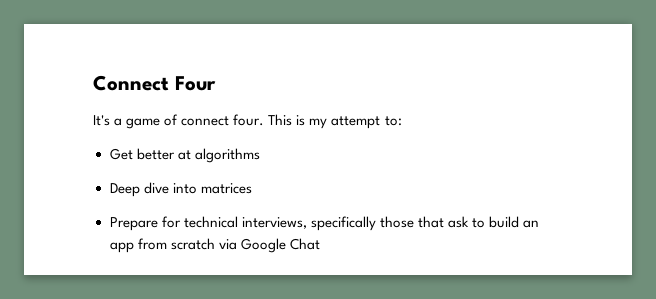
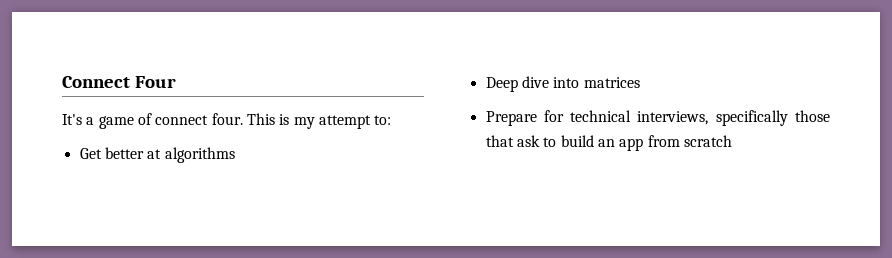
- Prepare for technical interviews, specifically those that ask to build an app from scratch via Google Chat
+ Prepare for technical interviews, specifically those that ask to build an app from scratch

